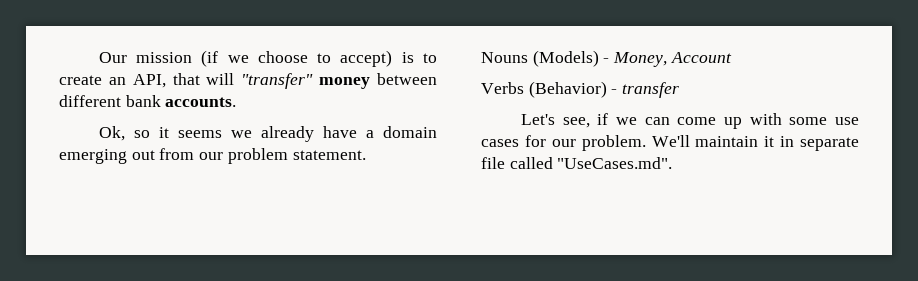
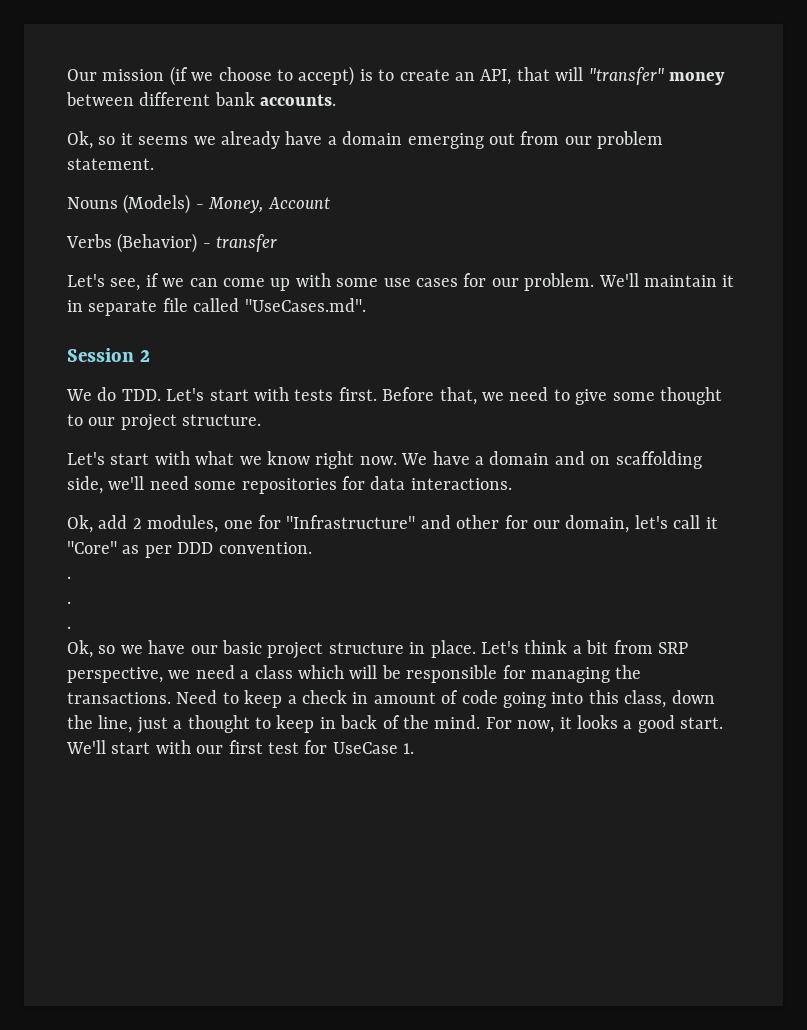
+ Session 2
+ We do TDD. Let's start with tests first. Before that, we need to give some thought to our project structure.
+ Let's start with what we know right now. We have a domain and on scaffolding side, we'll need some repositories for data interactions.
+ Ok, add 2 modules, one for "Infrastructure" and other for our domain, let's call it "Core" as per DDD convention.
+ .
+ .
+ .
+ Ok, so we have our basic project structure in place. Let's think a bit from SRP perspective, we need a class which will be responsible for managing the transactions. Need to keep a check in amount of code going into this class, down the line, just a thought to keep in back of the mind. For now, it looks a good start. We'll start with our first test for UseCase 1.

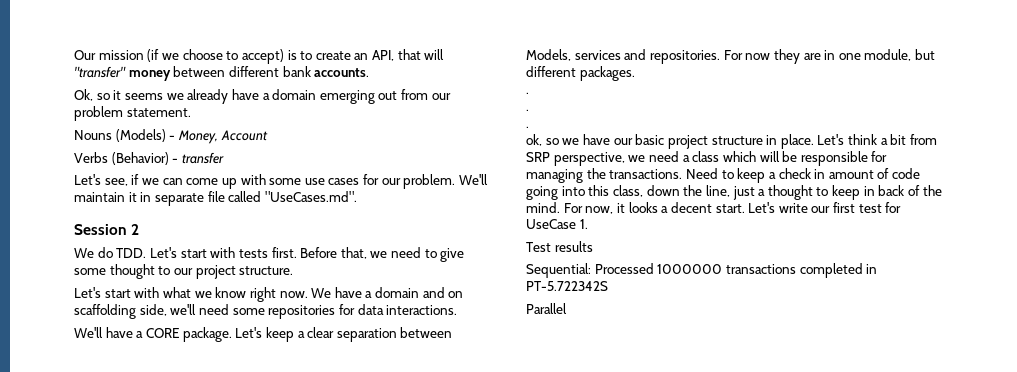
- Ok, add 2 modules, one for "Infrastructure" and other for our domain, let's call it "Core" as per DDD convention.
+ We'll have a CORE package. Let's keep a clear separation between Models, services and repositories. For now they are in one module, but different packages.
- Ok, so we have our basic project structure in place.
+ ok, so we have our basic project structure in place.
- For now, it looks a good start. We'll start with our first test for UseCase 1.
+ For now, it looks a decent start. Let's write our first test for UseCase 1.
+ Test results
+ Sequential: Processed 1000000 transactions completed in PT-5.722342S
+ Parallel

